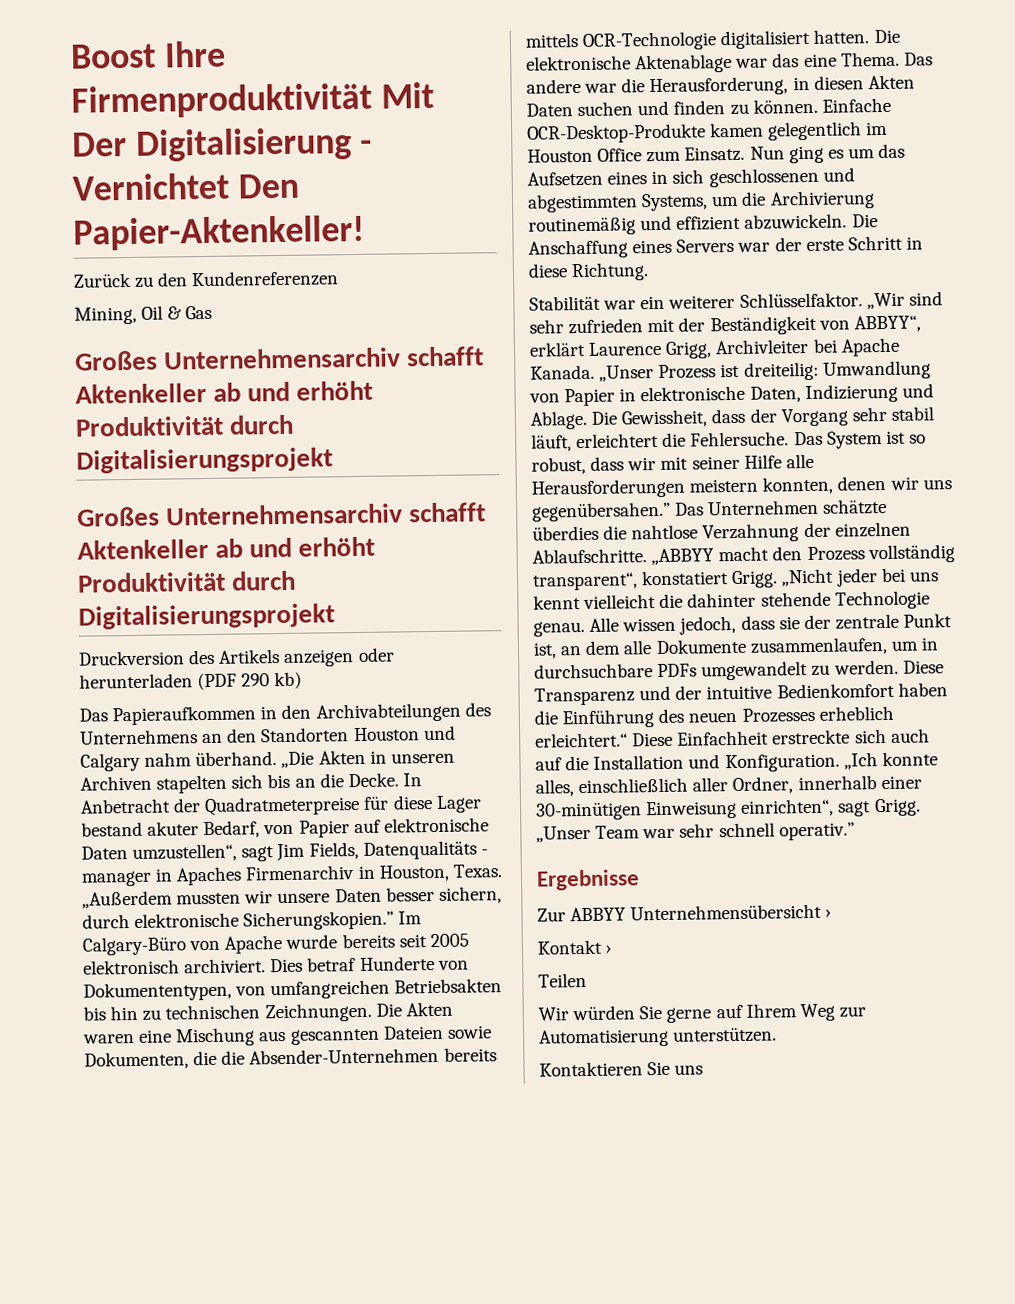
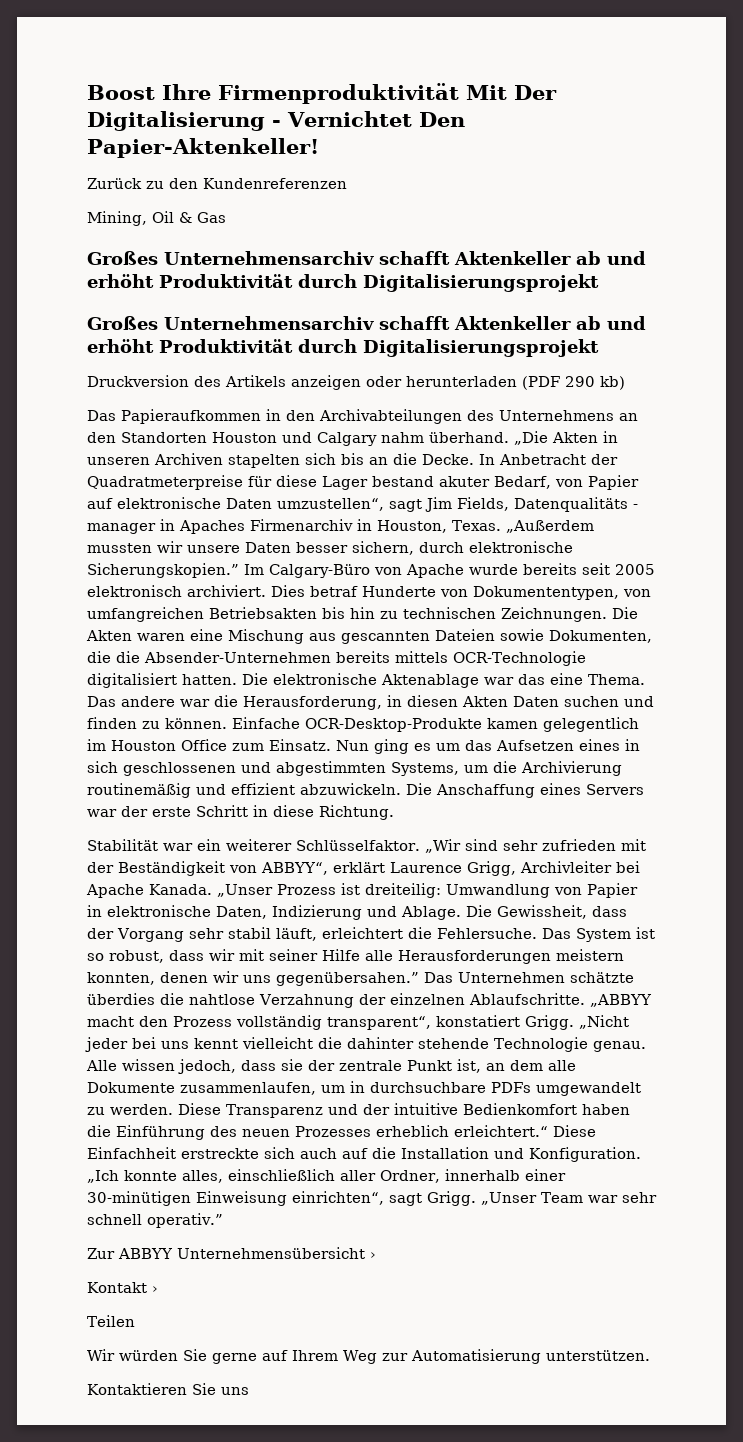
- Ergebnisse

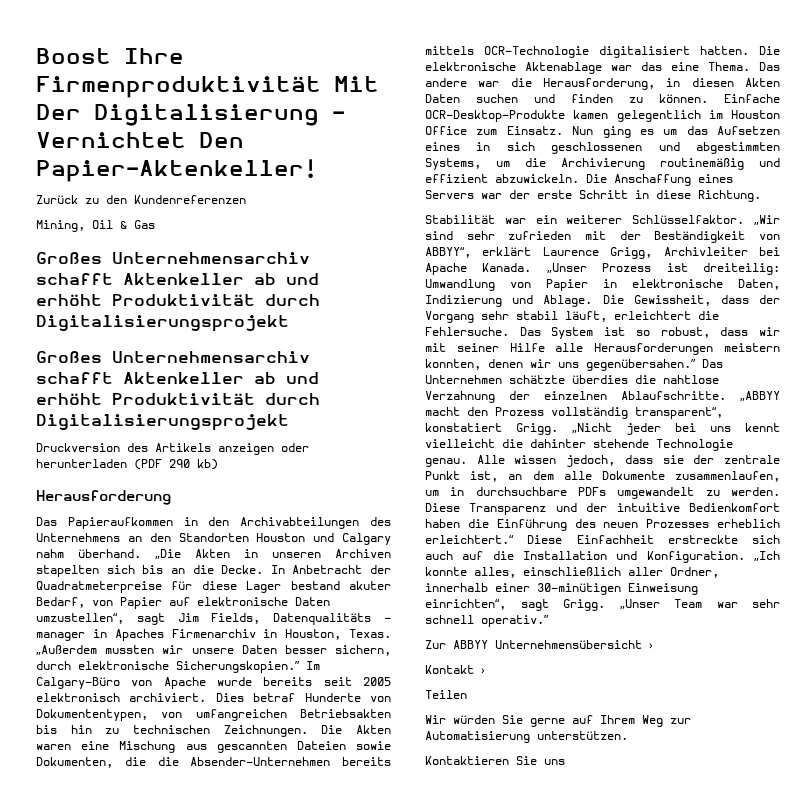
+ Herausforderung

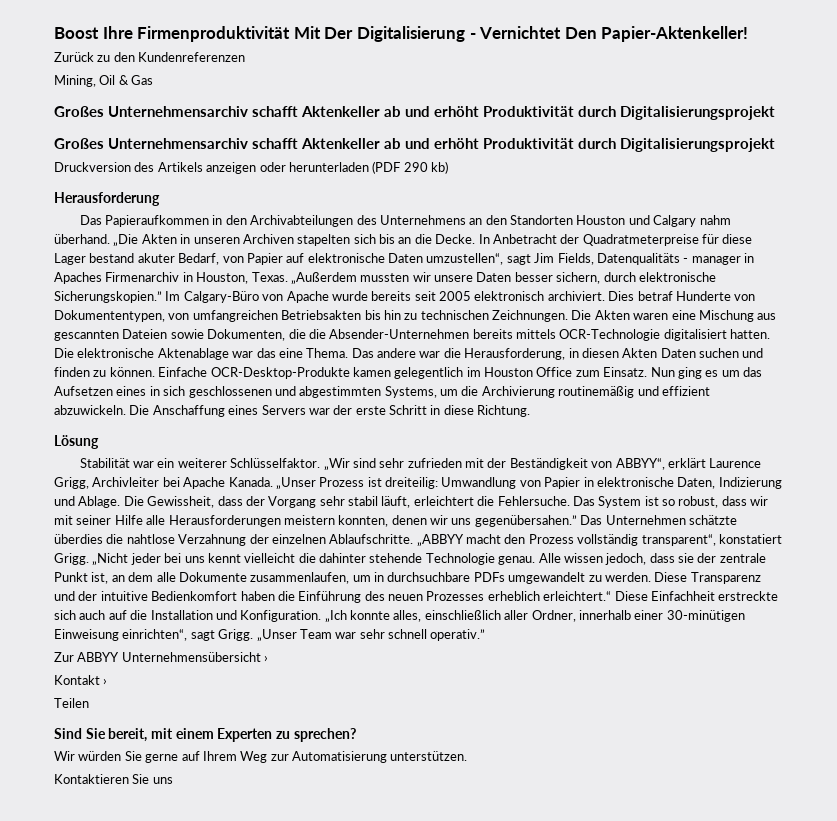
+ Lösung
+ Sind Sie bereit, mit einem Experten zu sprechen?

